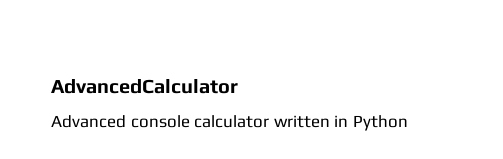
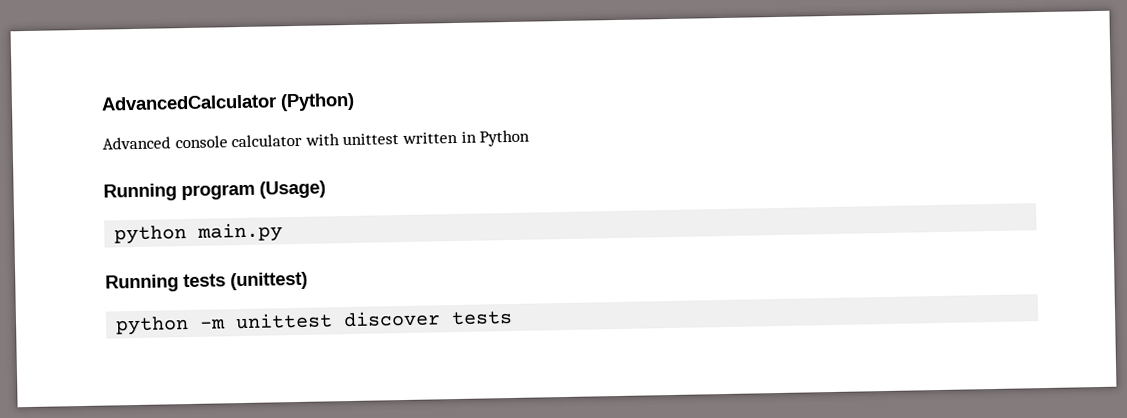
- AdvancedCalculator
+ AdvancedCalculator (Python)
- Advanced console calculator written in Python
+ Advanced console calculator with unittest written in Python
+ Running program (Usage)
+ python main.py
+ Running tests (unittest)
+ python -m unittest discover tests

